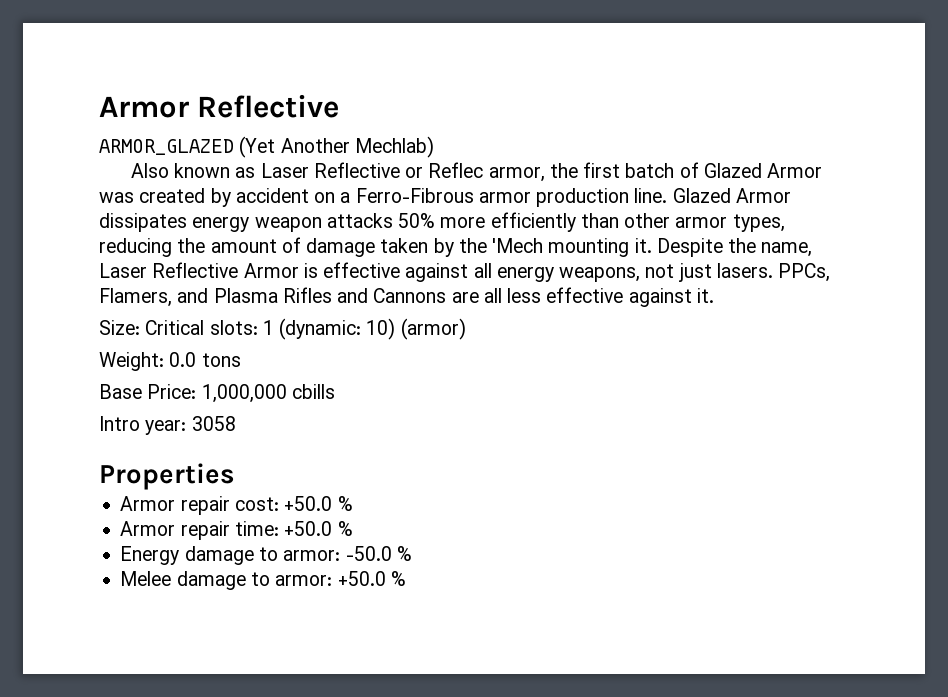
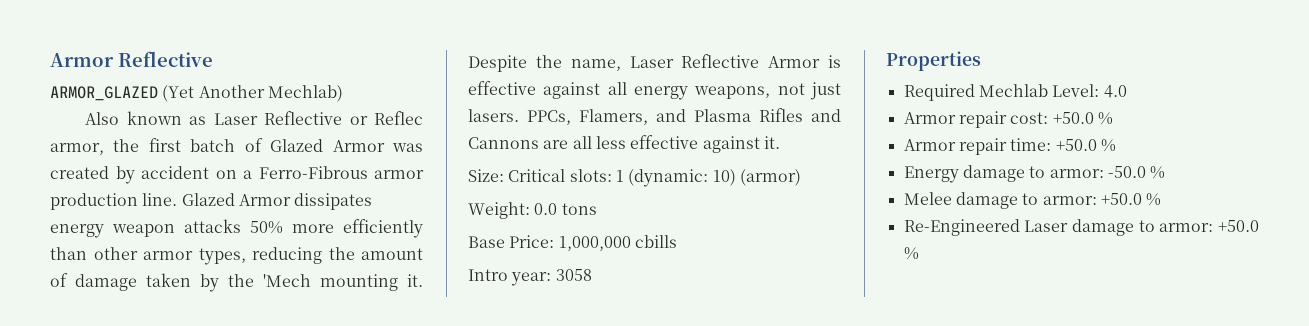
+ Required Mechlab Level: 4.0
+ Re-Engineered Laser damage to armor: +50.0 %

